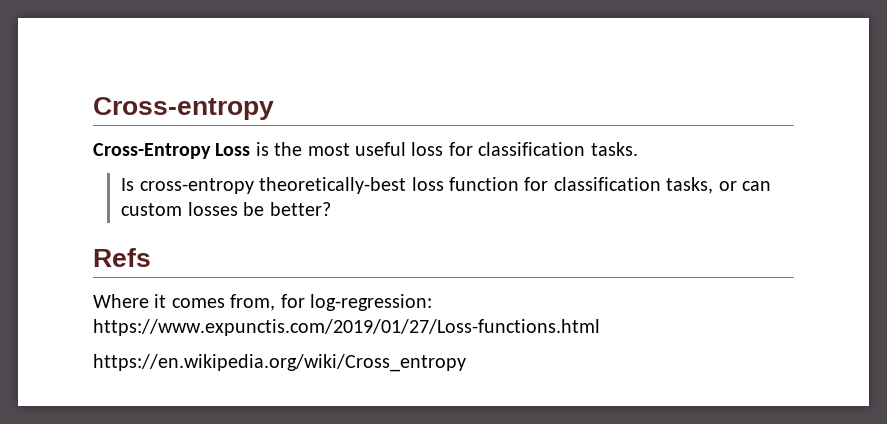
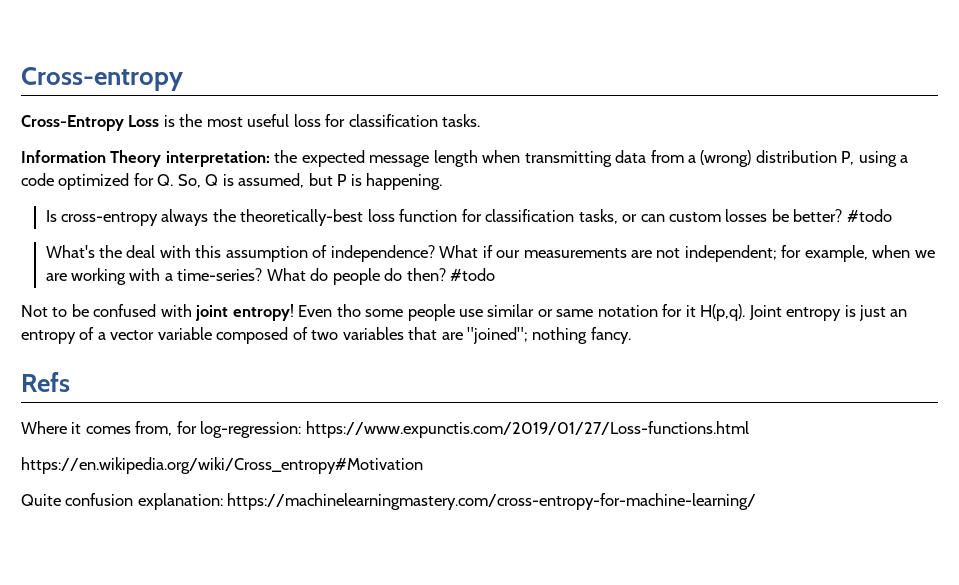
+ Information Theory interpretation: the expected message length when transmitting data from a (wrong) distribution P, using a code optimized for Q. So, Q is assumed, but P is happening.
- Is cross-entropy theoretically-best loss function for classification tasks, or can custom losses be better?
+ Is cross-entropy always the theoretically-best loss function for classification tasks, or can custom losses be better? #todo
+ What's the deal with this assumption of independence? What if our measurements are not independent; for example, when we are working with a time-series? What do people do then? #todo
+ Not to be confused with joint entropy! Even tho some people use similar or same notation for it H(p,q). Joint entropy is just an entropy of a vector variable composed of two variables that are "joined"; nothing fancy.
- https://en.wikipedia.org/wiki/Cross_entropy
+ https://en.wikipedia.org/wiki/Cross_entropy#Motivation
+ Quite confusion explanation: https://machinelearningmastery.com/cross-entropy-for-machine-learning/

